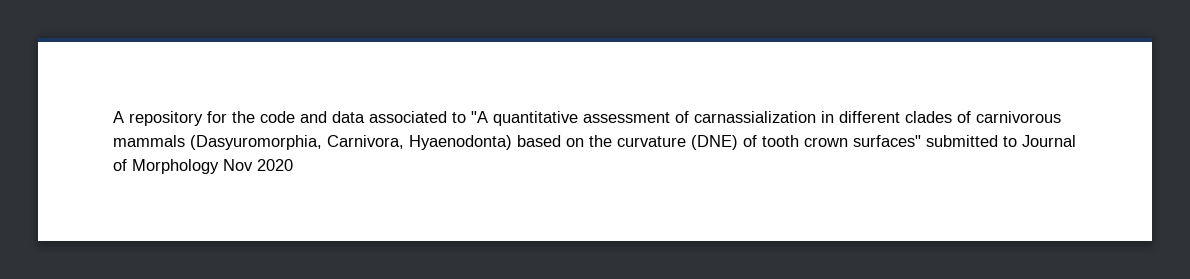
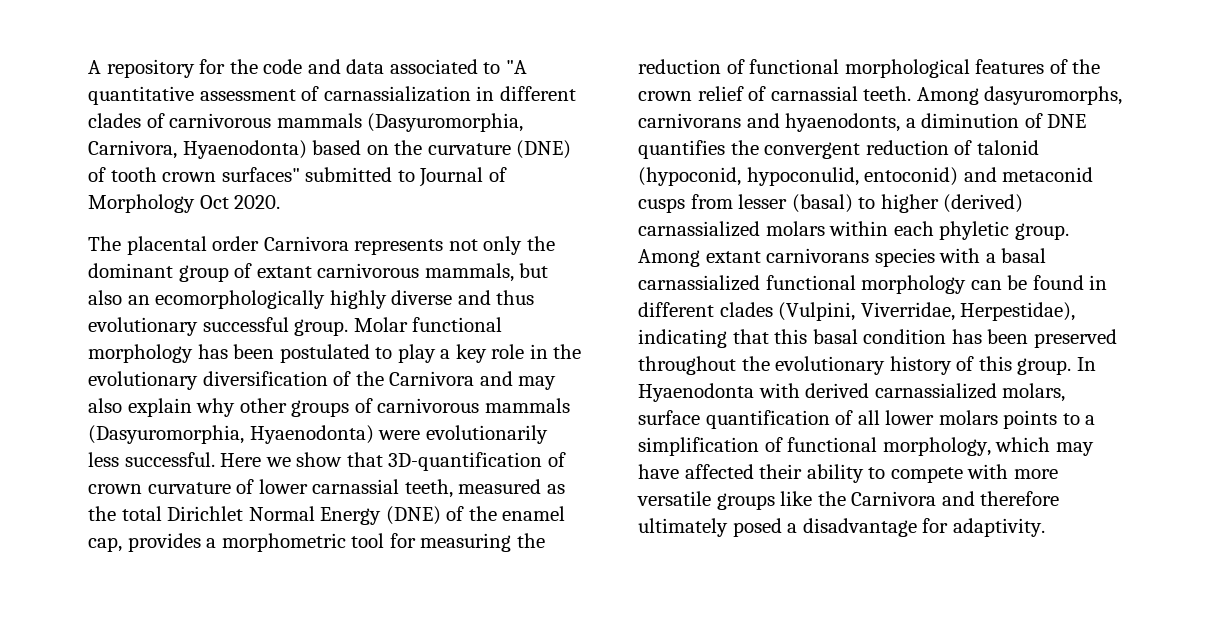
- A repository for the code and data associated to "A quantitative assessment of carnassialization in different clades of carnivorous mammals (Dasyuromorphia, Carnivora, Hyaenodonta) based on the curvature (DNE) of tooth crown surfaces" submitted to Journal of Morphology Nov 2020
+ A repository for the code and data associated to "A quantitative assessment of carnassialization in different clades of carnivorous mammals (Dasyuromorphia, Carnivora, Hyaenodonta) based on the curvature (DNE) of tooth crown surfaces" submitted to Journal of Morphology Oct 2020.
+ The placental order Carnivora represents not only the dominant group of extant carnivorous mammals, but also an ecomorphologically highly diverse and thus evolutionary successful group. Molar functional morphology has been postulated to play a key role in the evolutionary diversification of the Carnivora and may also explain why other groups of carnivorous mammals (Dasyuromorphia, Hyaenodonta) were evolutionarily less successful. Here we show that 3D-quantification of crown curvature of lower carnassial teeth, measured as the total Dirichlet Normal Energy (DNE) of the enamel cap, provides a morphometric tool for measuring the reduction of functional morphological features of the crown relief of carnassial teeth. Among dasyuromorphs, carnivorans and hyaenodonts, a diminution of DNE quantifies the convergent reduction of talonid (hypoconid, hypoconulid, entoconid) and metaconid cusps from lesser (basal) to higher (derived) carnassialized molars within each phyletic group. Among extant carnivorans species with a basal carnassialized functional morphology can be found in different clades (Vulpini, Viverridae, Herpestidae), indicating that this basal condition has been preserved throughout the evolutionary history of this group. In Hyaenodonta with derived carnassialized molars, surface quantification of all lower molars points to a simplification of functional morphology, which may have affected their ability to compete with more versatile groups like the Carnivora and therefore ultimately posed a disadvantage for adaptivity.

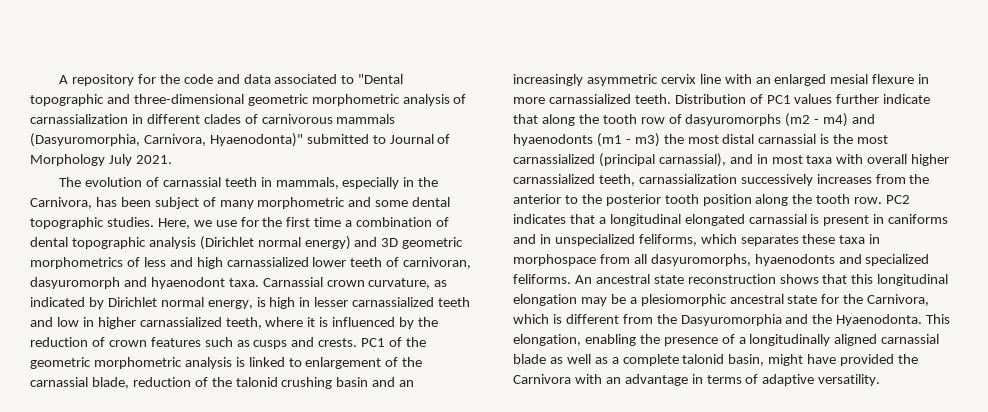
- A repository for the code and data associated to "A quantitative assessment of carnassialization in different clades of carnivorous mammals (Dasyuromorphia, Carnivora, Hyaenodonta) based on the curvature (DNE) of tooth crown surfaces" submitted to Journal of Morphology Oct 2020.
+ A repository for the code and data associated to "Dental topographic and three-dimensional geometric morphometric analysis of carnassialization in different clades of carnivorous mammals (Dasyuromorphia, Carnivora, Hyaenodonta)" submitted to Journal of Morphology July 2021.
- The placental order Carnivora represents not only the dominant group of extant carnivorous mammals, but also an ecomorphologically highly diverse and thus evolutionary successful group. Molar functional morphology has been postulated to play a key role in the evolutionary diversification of the Carnivora and may also explain why other groups of carnivorous mammals (Dasyuromorphia, Hyaenodonta) were evolutionarily less successful. Here we show that 3D-quantification of crown curvature of lower carnassial teeth, measured as the total Dirichlet Normal Energy (DNE) of the enamel cap, provides a morphometric tool for measuring the reduction of functional morphological features of the crown relief of carnassial teeth. Among dasyuromorphs, carnivorans and hyaenodonts, a diminution of DNE quantifies the convergent reduction of talonid (hypoconid, hypoconulid, entoconid) and metaconid cusps from lesser (basal) to higher (derived) carnassialized molars within each phyletic group. Among extant carnivorans species with a basal carnassialized functional morphology can be found in different clades (Vulpini, Viverridae, Herpestidae), indicating that this basal condition has been preserved throughout the evolutionary history of this group. In Hyaenodonta with derived carnassialized molars, surface quantification of all lower molars points to a simplification of functional morphology, which may have affected their ability to compete with more versatile groups like the Carnivora and therefore ultimately posed a disadvantage for adaptivity.
+ The evolution of carnassial teeth in mammals, especially in the Carnivora, has been subject of many morphometric and some dental topographic studies. Here, we use for the first time a combination of dental topographic analysis (Dirichlet normal energy) and 3D geometric morphometrics of less and high carnassialized lower teeth of carnivoran, dasyuromorph and hyaenodont taxa. Carnassial crown curvature, as indicated by Dirichlet normal energy, is high in lesser carnassialized teeth and low in higher carnassialized teeth, where it is influenced by the reduction of crown features such as cusps and crests. PC1 of the geometric morphometric analysis is linked to enlargement of the carnassial blade, reduction of the talonid crushing basin and an increasingly asymmetric cervix line with an enlarged mesial flexure in more carnassialized teeth. Distribution of PC1 values further indicate that along the tooth row of dasyuromorphs (m2 - m4) and hyaenodonts (m1 - m3) the most distal carnassial is the most carnassialized (principal carnassial), and in most taxa with overall higher carnassialized teeth, carnassialization successively increases from the anterior to the posterior tooth position along the tooth row. PC2 indicates that a longitudinal elongated carnassial is present in caniforms and in unspecialized feliforms, which separates these taxa in morphospace from all dasyuromorphs, hyaenodonts and specialized feliforms. An ancestral state reconstruction shows that this longitudinal elongation may be a plesiomorphic ancestral state for the Carnivora, which is different from the Dasyuromorphia and the Hyaenodonta. This elongation, enabling the presence of a longitudinally aligned carnassial blade as well as a complete talonid basin, might have provided the Carnivora with an advantage in terms of adaptive versatility.

